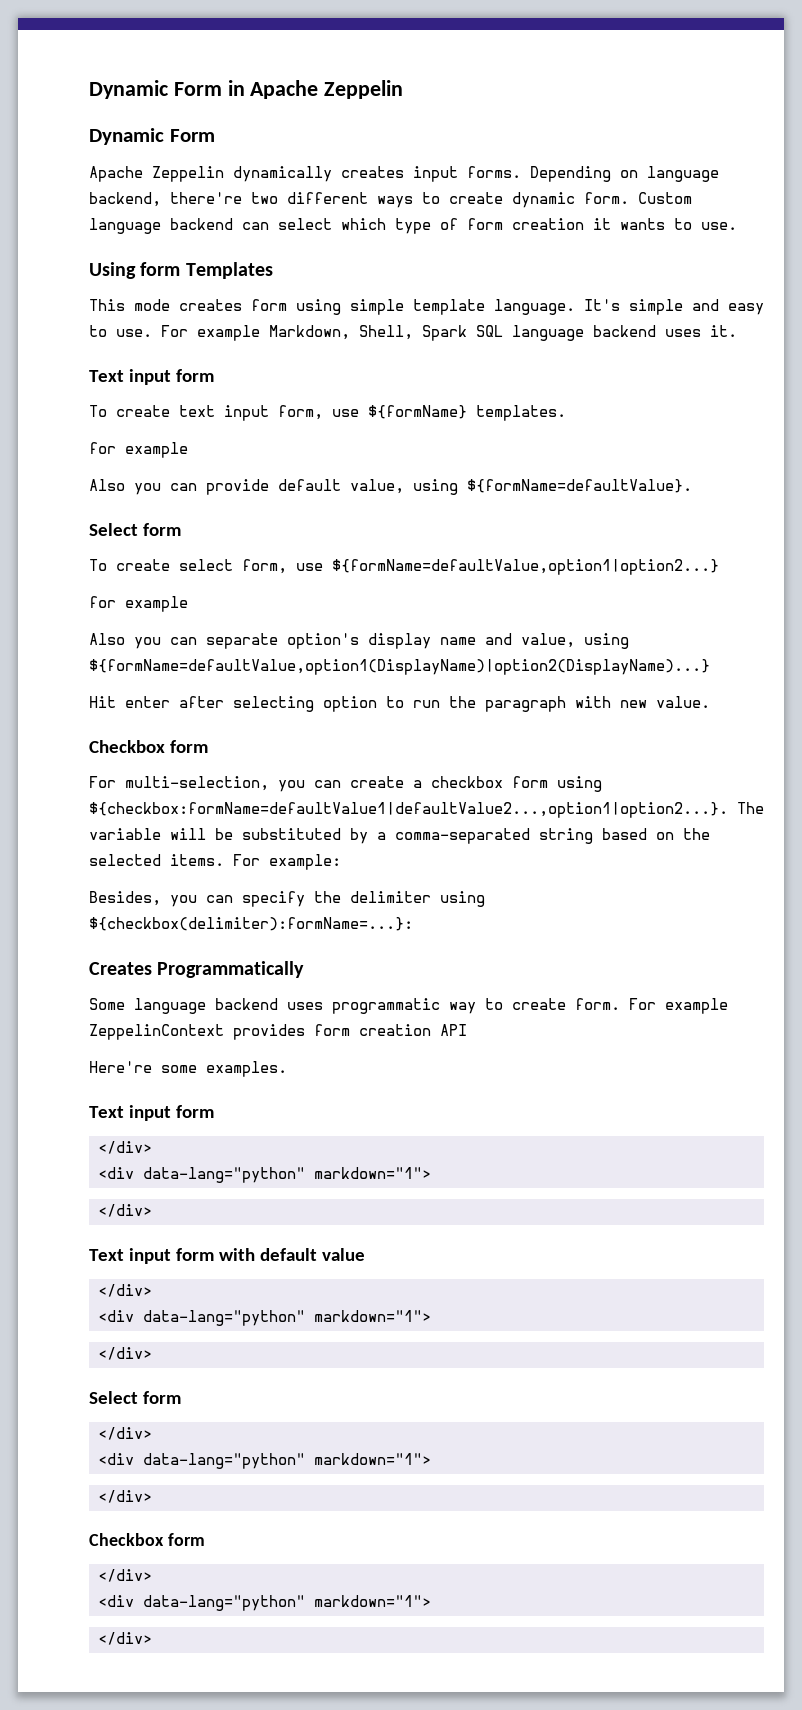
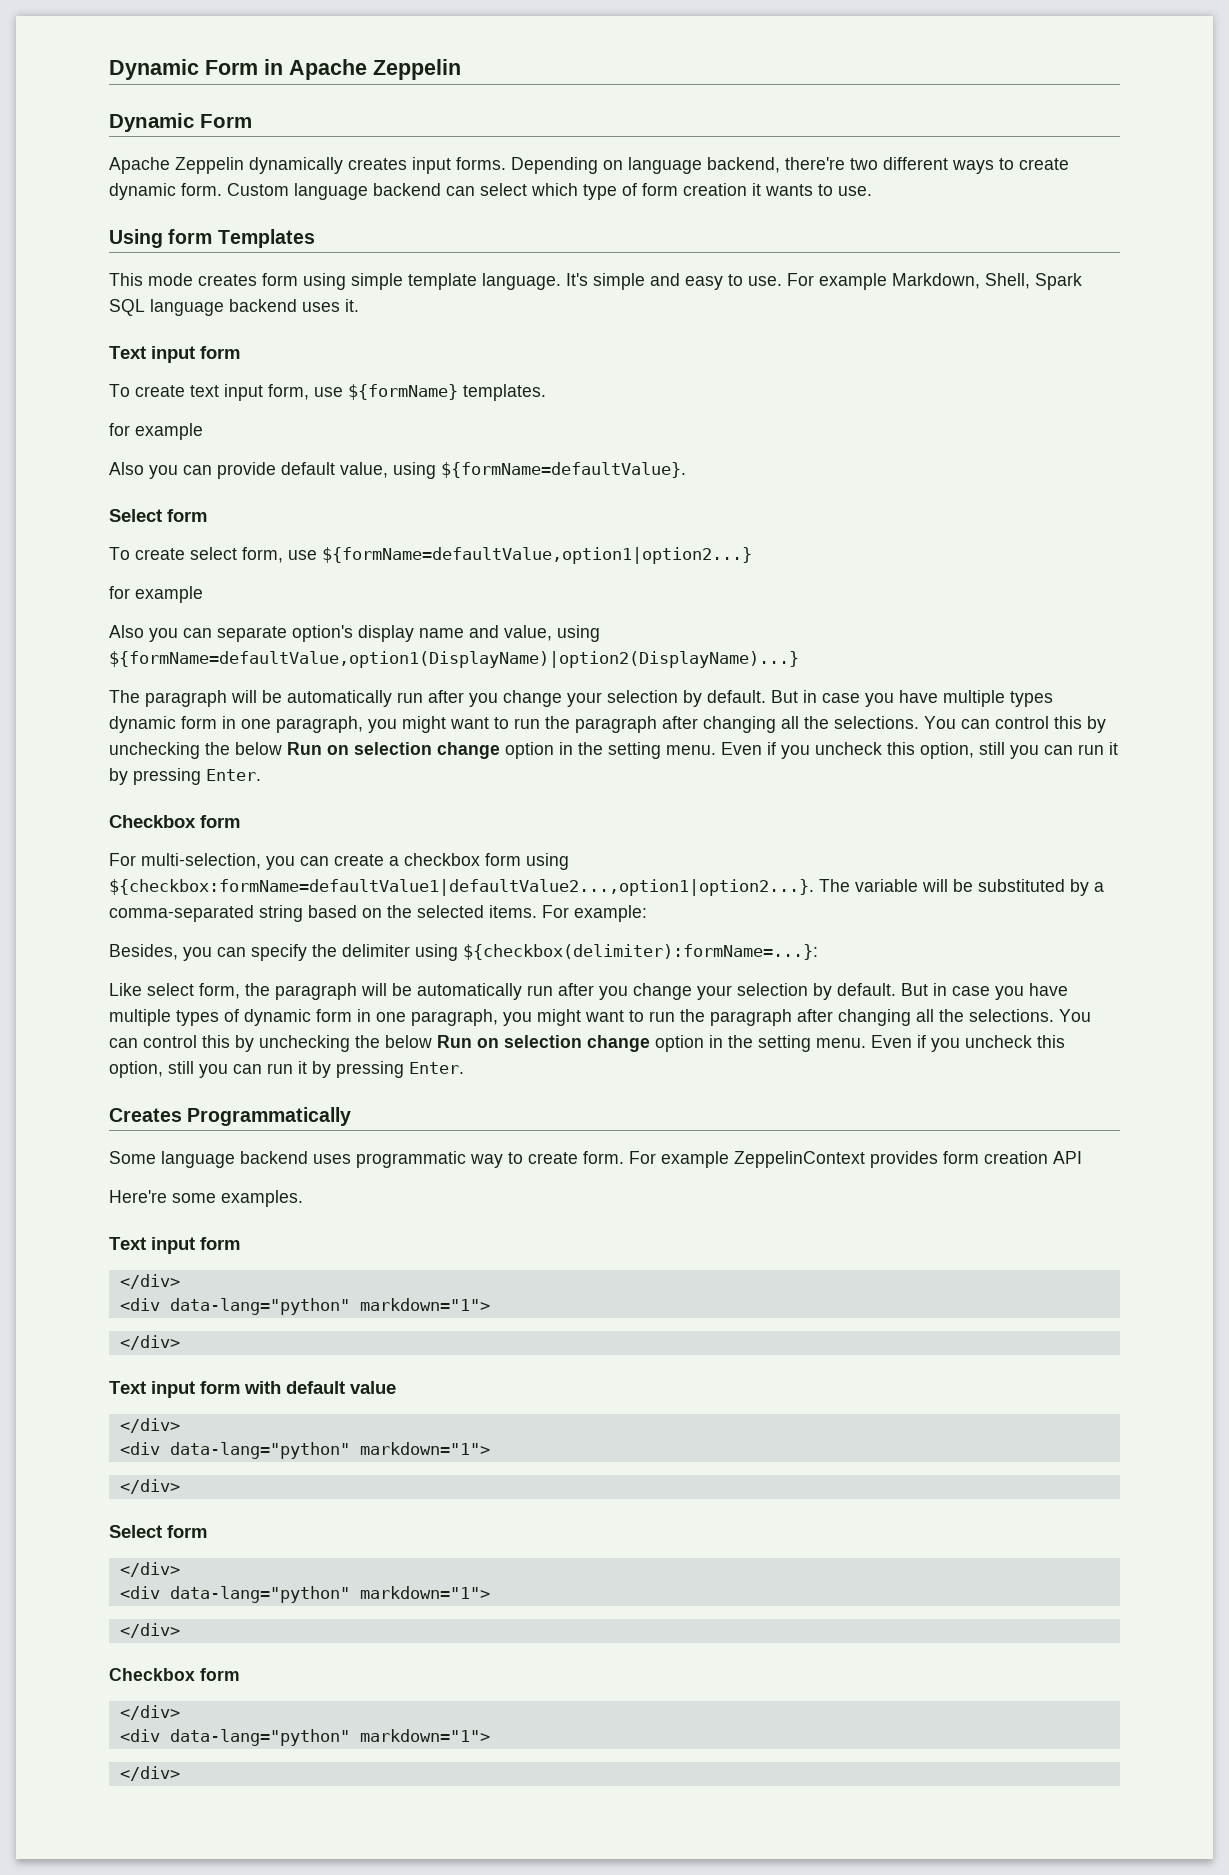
- Hit enter after selecting option to run the paragraph with new value.
+ The paragraph will be automatically run after you change your selection by default. But in case you have multiple types dynamic form in one paragraph, you might want to run the paragraph after changing all the selections. You can control this by unchecking the below Run on selection change option in the setting menu. Even if you uncheck this option, still you can run it by pressing Enter.
+ Like select form, the paragraph will be automatically run after you change your selection by default. But in case you have multiple types of dynamic form in one paragraph, you might want to run the paragraph after changing all the selections. You can control this by unchecking the below Run on selection change option in the setting menu. Even if you uncheck this option, still you can run it by pressing Enter.

